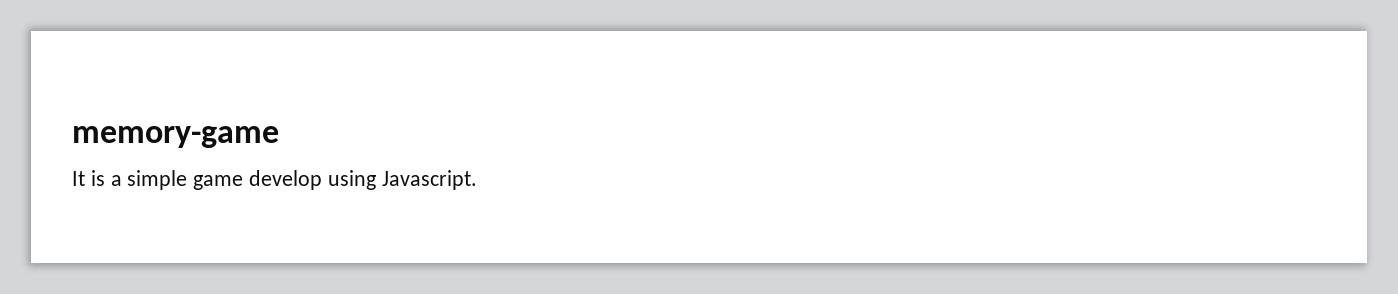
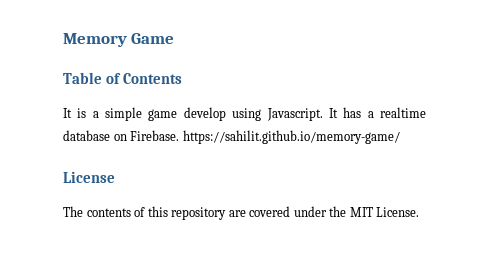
- memory-game
+ Memory Game
+ Table of Contents
+ It has a realtime database on Firebase. https://sahilit.github.io/memory-game/
+ License
+ The contents of this repository are covered under the MIT License.

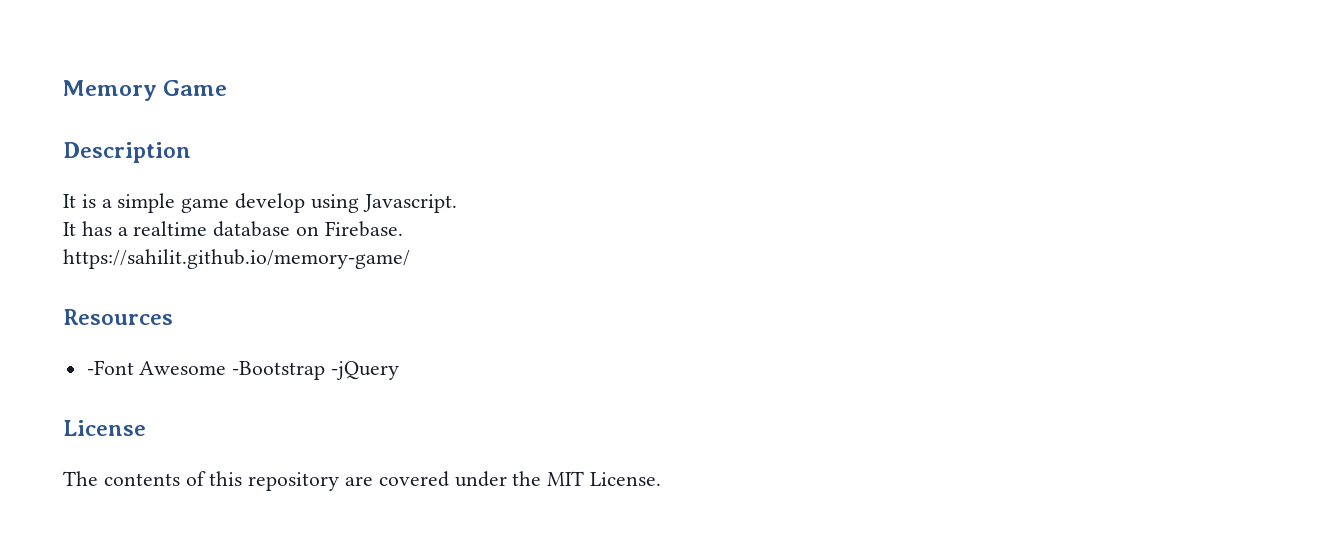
- Table of Contents
+ Description
- It is a simple game develop using Javascript. It has a realtime database on Firebase. https://sahilit.github.io/memory-game/
+ It is a simple game develop using Javascript.
+ It has a realtime database on Firebase.
+ https://sahilit.github.io/memory-game/
+ Resources
+ -Font Awesome -Bootstrap -jQuery

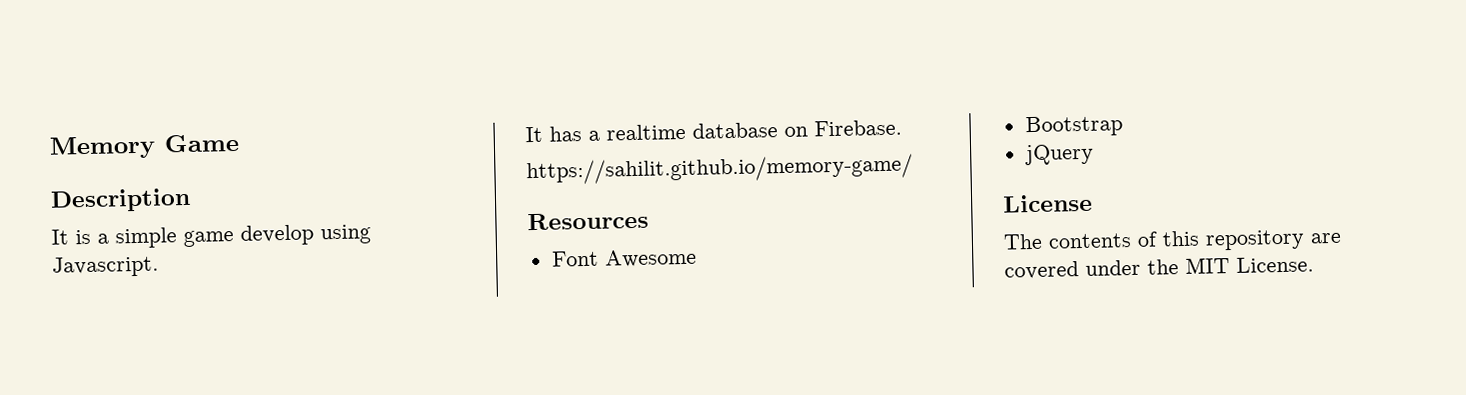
- -Font Awesome -Bootstrap -jQuery
+ Font Awesome
+ Bootstrap
+ jQuery

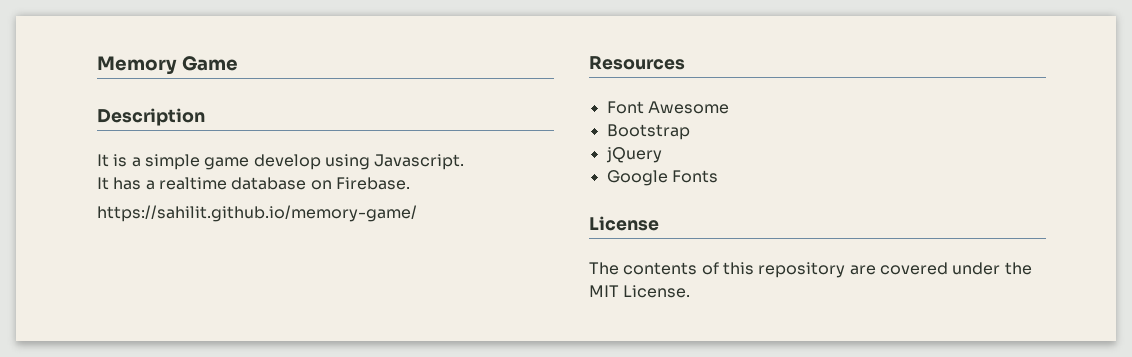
+ Google Fonts

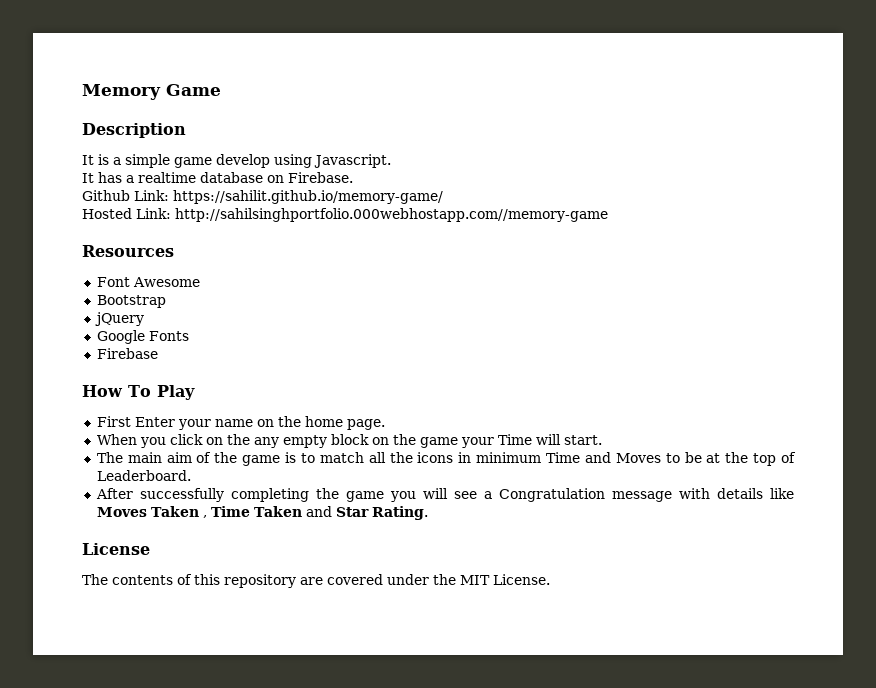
- https://sahilit.github.io/memory-game/
+ Github Link: https://sahilit.github.io/memory-game/
+ Hosted Link: http://sahilsinghportfolio.000webhostapp.com//memory-game
+ Firebase
+ How To Play
+ First Enter your name on the home page.
+ When you click on the any empty block on the game your Time will start.
+ The main aim of the game is to match all the icons in minimum Time and Moves to be at the top of Leaderboard.
+ After successfully completing the game you will see a Congratulation message with details like Moves Taken , Time Taken and Star Rating.

